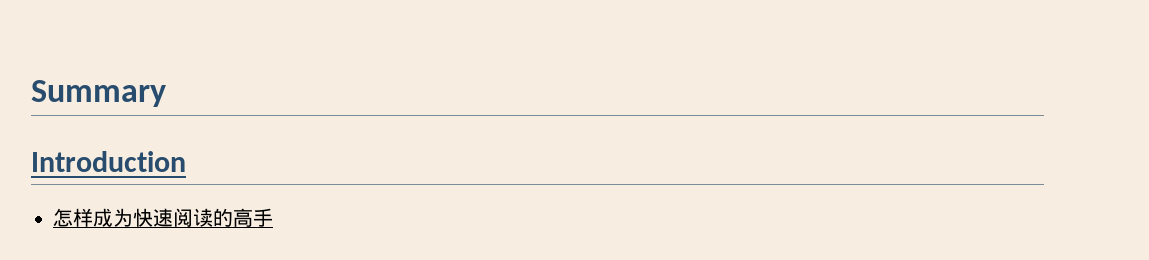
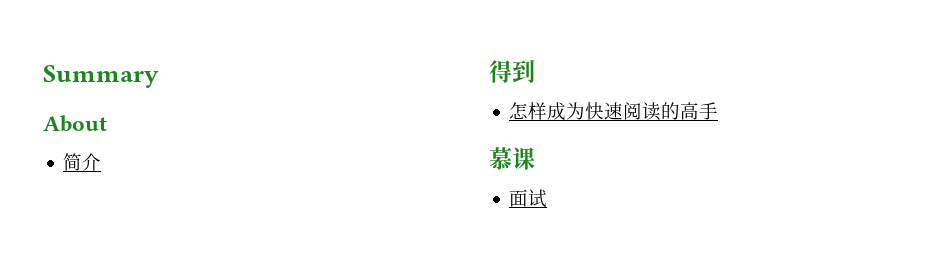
- Introduction
+ About
+ 简介
+ 得到
+ 慕课
+ 面试

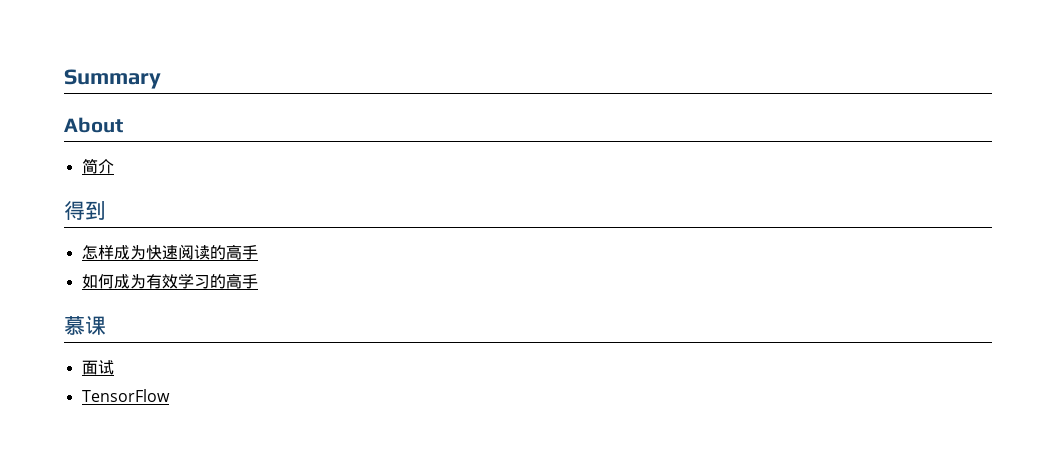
+ 如何成为有效学习的高手
+ TensorFlow

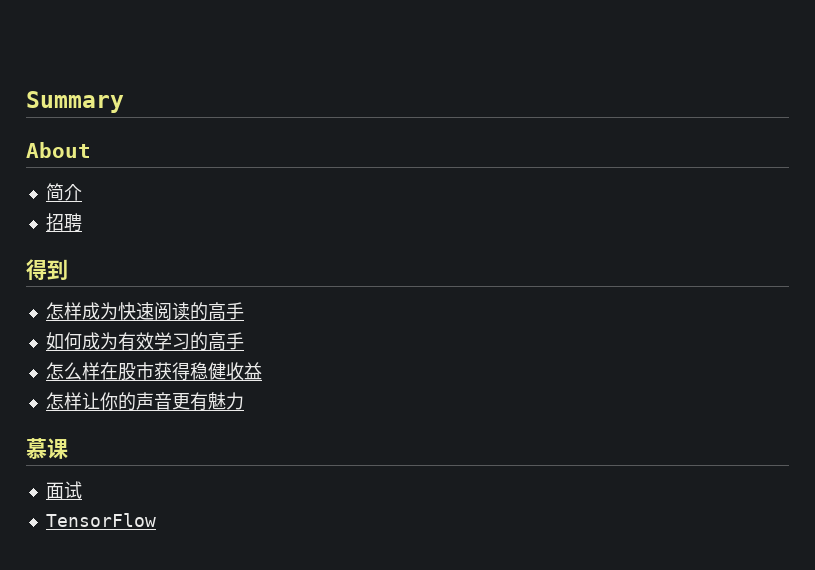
+ 招聘
+ 怎么样在股市获得稳健收益
+ 怎样让你的声音更有魅力

